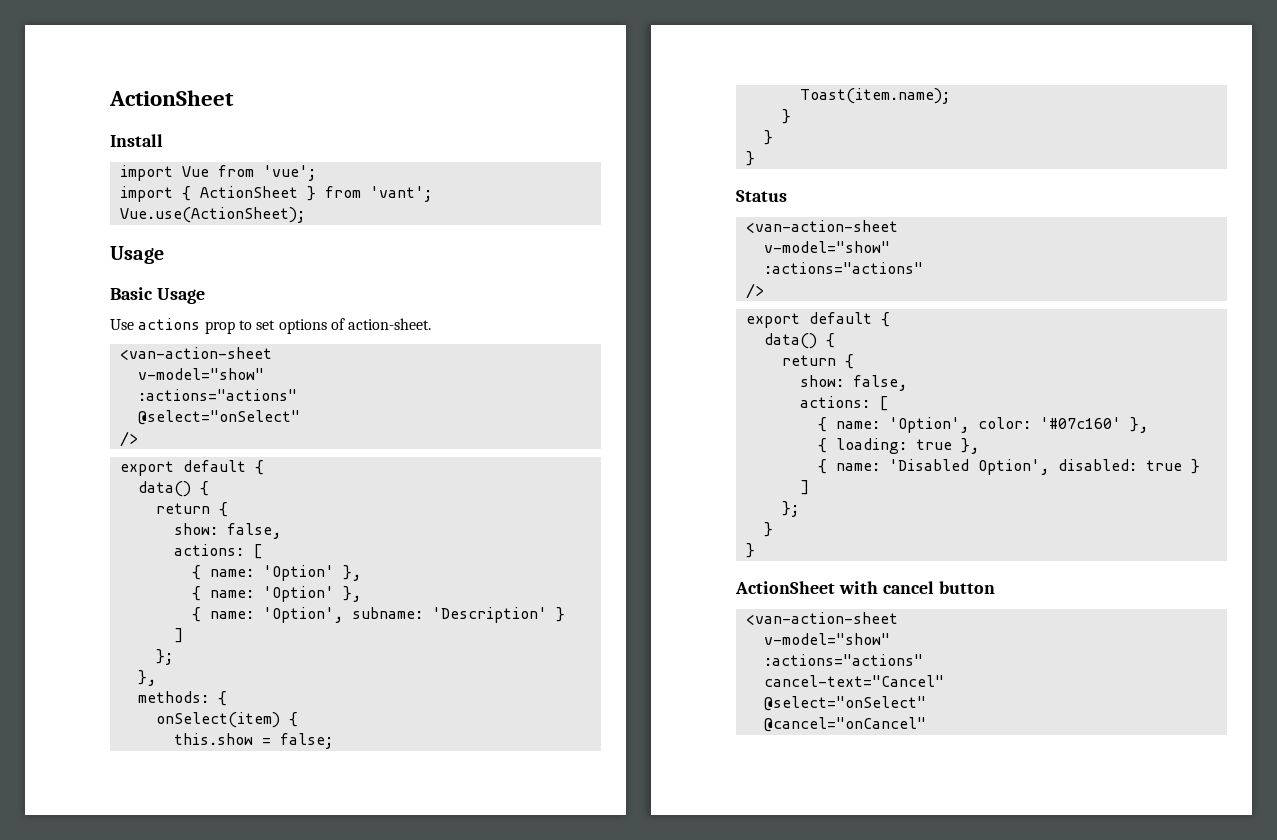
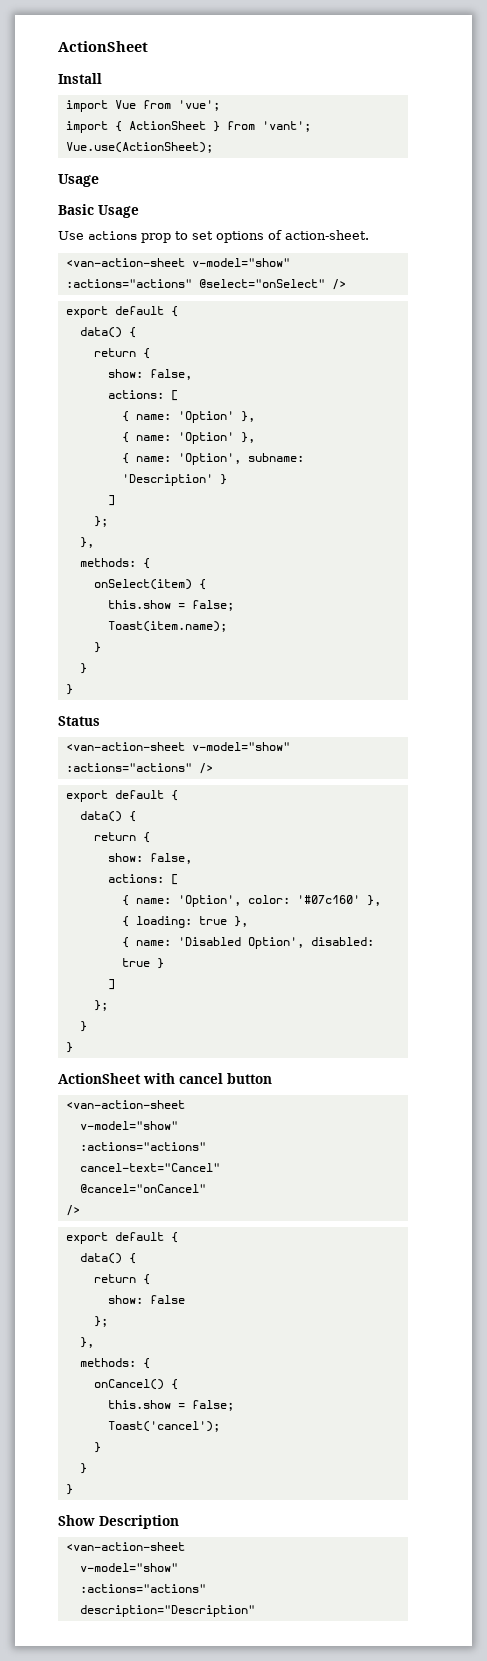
  Use actions prop to set options of action-sheet.
- <van-action-sheet
- v-model="show"
- :actions="actions"
- @select="onSelect"
- />
+ <van-action-sheet v-model="show" :actions="actions" @select="onSelect" />
  Status
- <van-action-sheet
- v-model="show"
- :actions="actions"
- />
+ <van-action-sheet v-model="show" :actions="actions" />
  cancel-text="Cancel"
- @select="onSelect"
  @cancel="onCancel"
+ />
+ export default {
+ data() {
+ return {
+ show: false
+ };
+ },
+ methods: {
+ onCancel() {
+ this.show = false;
+ Toast('cancel');
+ }
+ }
+ }
+ Show Description
+ <van-action-sheet
+ v-model="show"
+ :actions="actions"
+ description="Description"

